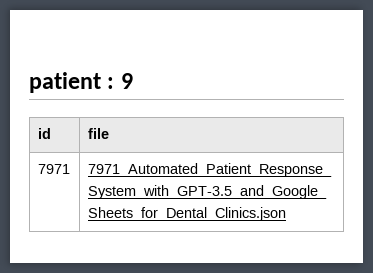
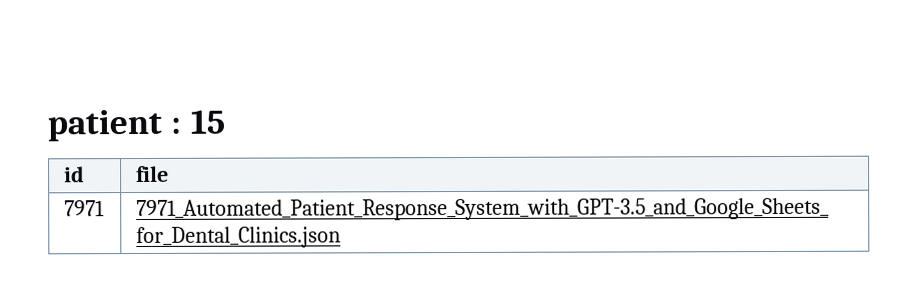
- patient : 9
+ patient : 15

